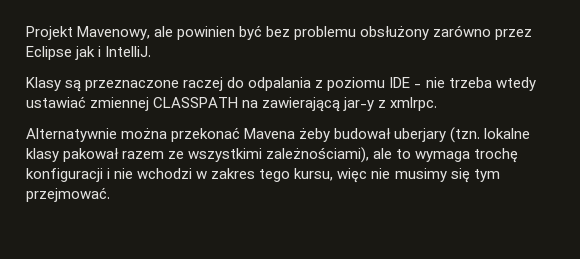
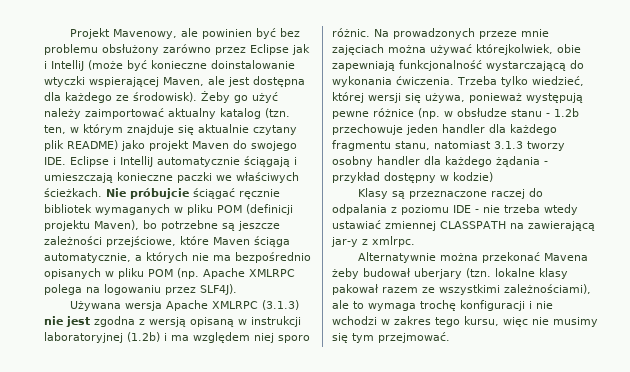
- Projekt Mavenowy, ale powinien być bez problemu obsłużony zarówno przez Eclipse jak i IntelliJ.
+ Projekt Mavenowy, ale powinien być bez problemu obsłużony zarówno przez Eclipse jak i IntelliJ (może być konieczne doinstalowanie wtyczki wspierającej Maven, ale jest dostępna dla każdego ze środowisk). Żeby go użyć należy zaimportować aktualny katalog (tzn. ten, w którym znajduje się aktualnie czytany plik README) jako projekt Maven do swojego IDE. Eclipse i IntelliJ automatycznie ściągają i umieszczają konieczne paczki we właściwych ścieżkach. Nie próbujcie ściągać ręcznie bibliotek wymaganych w pliku POM (definicji projektu Maven), bo potrzebne są jeszcze zależności przejściowe, które Maven ściąga automatycznie, a których nie ma bezpośrednio opisanych w pliku POM (np. Apache XMLRPC polega na logowaniu przez SLF4J).
+ Używana wersja Apache XMLRPC (3.1.3) nie jest zgodna z wersją opisaną w instrukcji laboratoryjnej (1.2b) i ma względem niej sporo różnic. Na prowadzonych przeze mnie zajęciach można używać którejkolwiek, obie zapewniają funkcjonalność wystarczającą do wykonania ćwiczenia. Trzeba tylko wiedzieć, której wersji się używa, ponieważ występują pewne różnice (np. w obsłudze stanu - 1.2b przechowuje jeden handler dla każdego fragmentu stanu, natomiast 3.1.3 tworzy osobny handler dla każdego żądania - przykład dostępny w kodzie)

